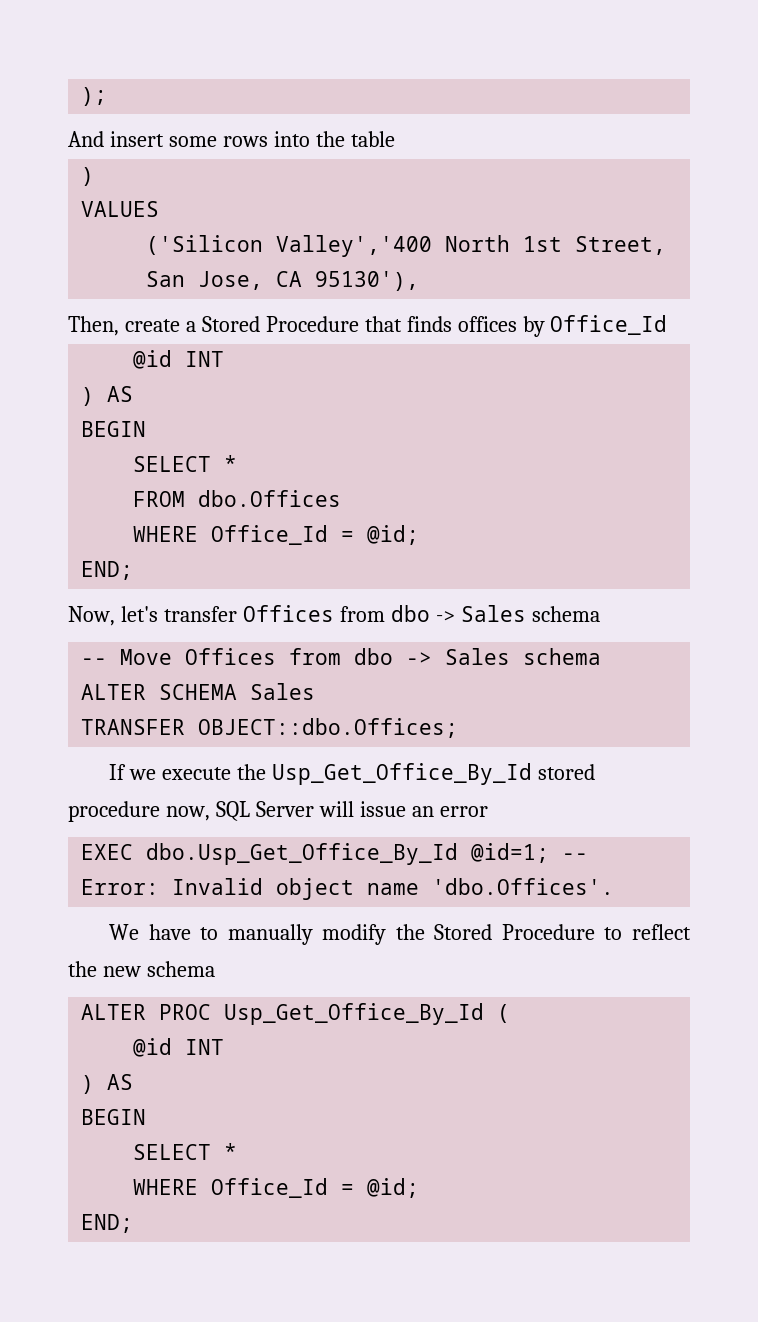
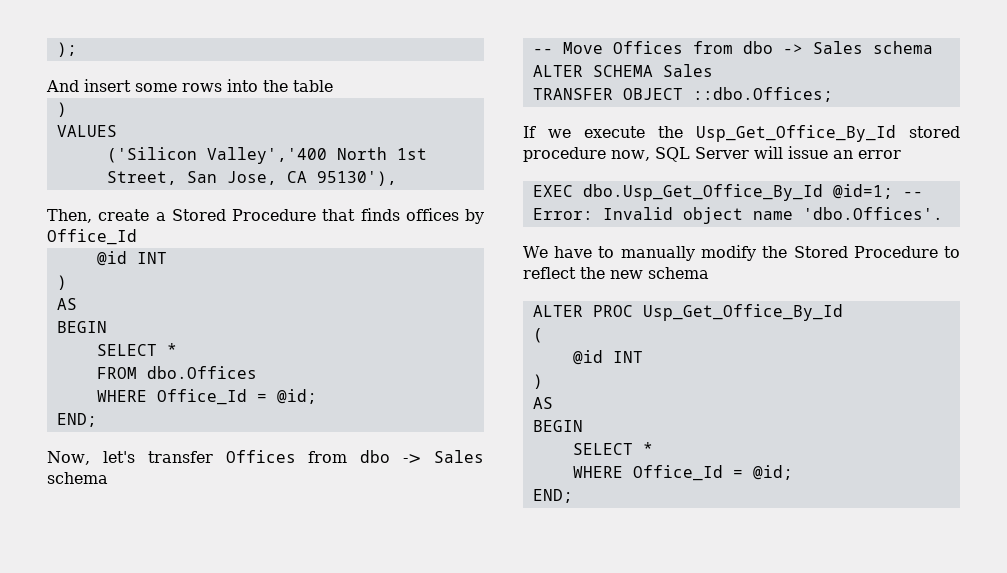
  Then, create a Stored Procedure that finds offices by Office_Id
  @id INT
- ) AS
+ )
+ AS
- TRANSFER OBJECT::dbo.Offices;
+ TRANSFER OBJECT ::dbo.Offices;
- ALTER PROC Usp_Get_Office_By_Id (
+ ALTER PROC Usp_Get_Office_By_Id
+ (
  @id INT
- ) AS
+ )
+ AS

